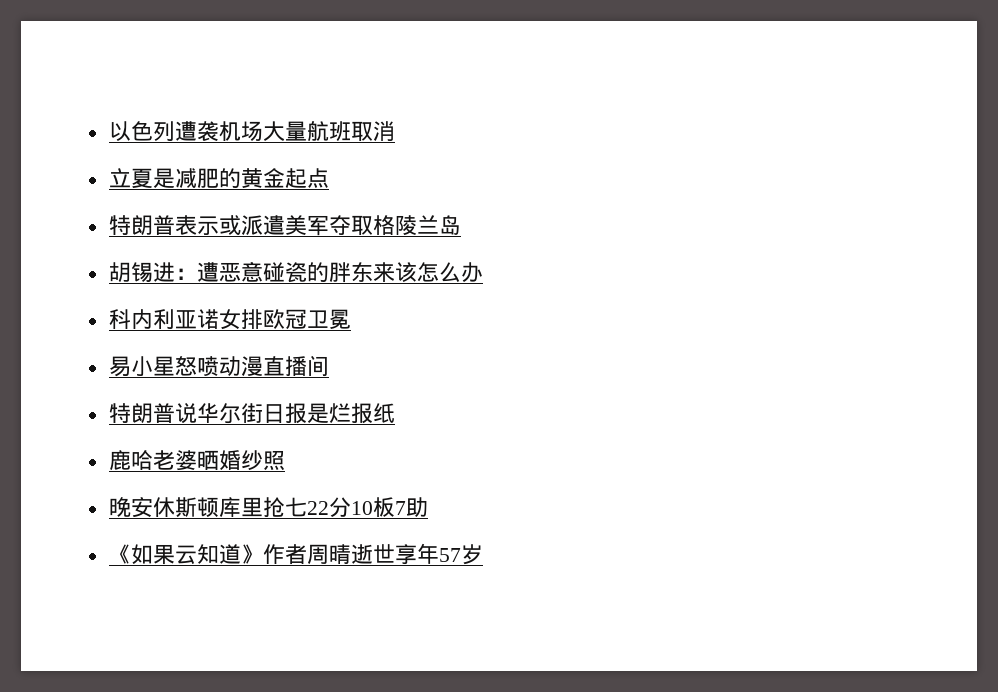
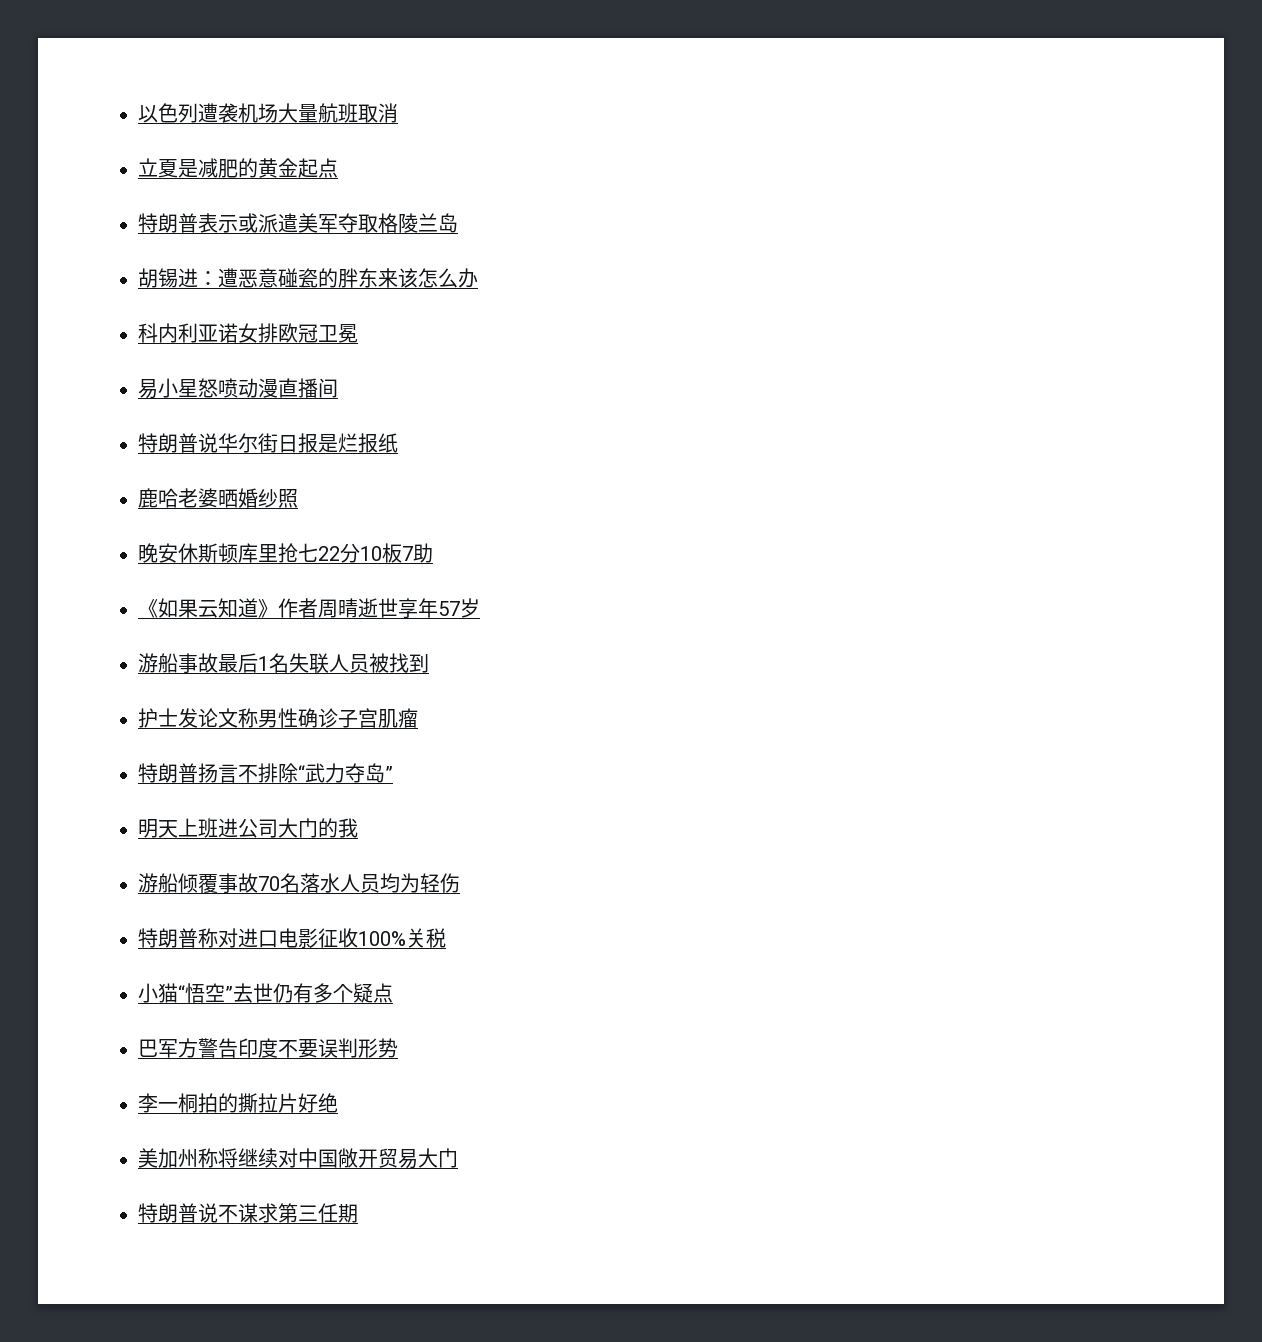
+ 游船事故最后1名失联人员被找到
+ 护士发论文称男性确诊子宫肌瘤
+ 特朗普扬言不排除“武力夺岛”
+ 明天上班进公司大门的我
+ 游船倾覆事故70名落水人员均为轻伤
+ 特朗普称对进口电影征收100%关税
+ 小猫“悟空”去世仍有多个疑点
+ 巴军方警告印度不要误判形势
+ 李一桐拍的撕拉片好绝
+ 美加州称将继续对中国敞开贸易大门
+ 特朗普说不谋求第三任期

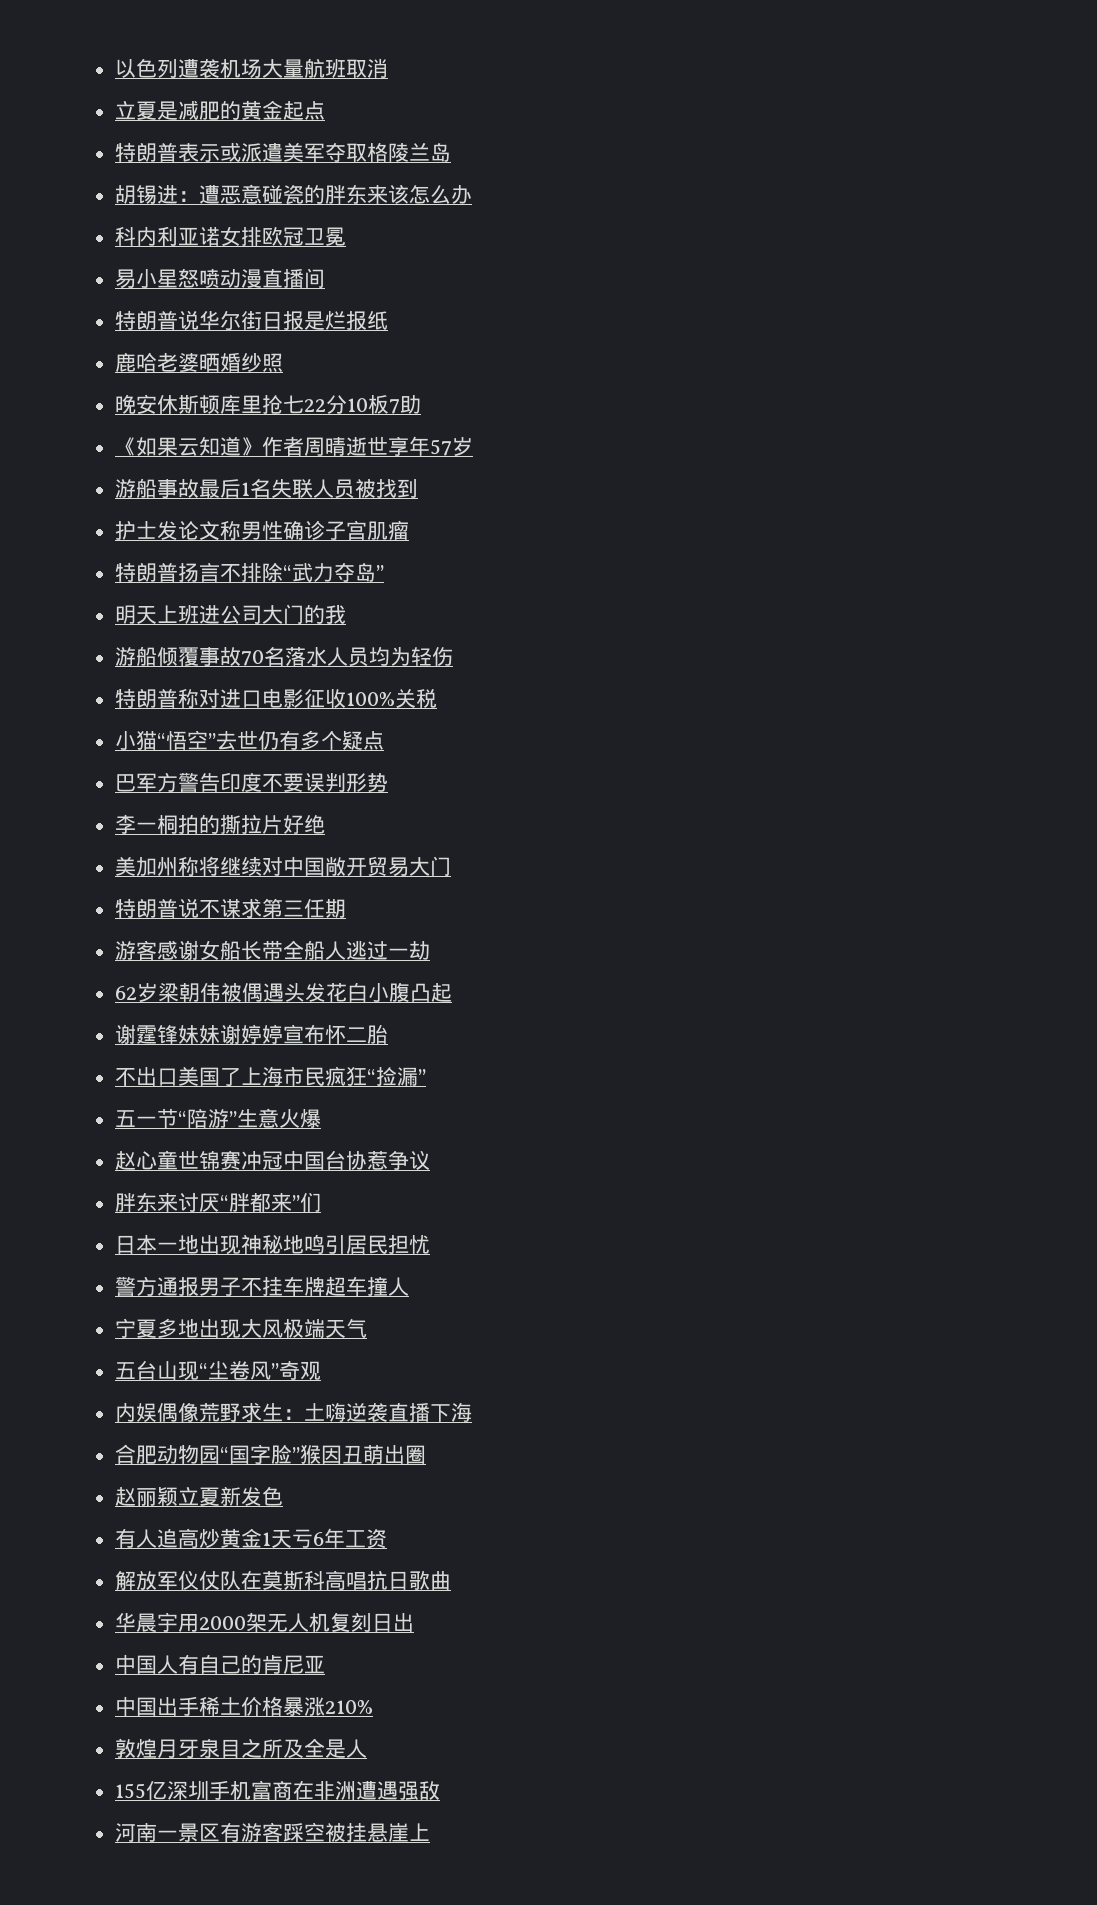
+ 游客感谢女船长带全船人逃过一劫
+ 62岁梁朝伟被偶遇头发花白小腹凸起
+ 谢霆锋妹妹谢婷婷宣布怀二胎
+ 不出口美国了上海市民疯狂“捡漏”
+ 五一节“陪游”生意火爆
+ 赵心童世锦赛冲冠中国台协惹争议
+ 胖东来讨厌“胖都来”们
+ 日本一地出现神秘地鸣引居民担忧
+ 警方通报男子不挂车牌超车撞人
+ 宁夏多地出现大风极端天气
+ 五台山现“尘卷风”奇观
+ 内娱偶像荒野求生：土嗨逆袭直播下海
+ 合肥动物园“国字脸”猴因丑萌出圈
+ 赵丽颖立夏新发色
+ 有人追高炒黄金1天亏6年工资
+ 解放军仪仗队在莫斯科高唱抗日歌曲
+ 华晨宇用2000架无人机复刻日出
+ 中国人有自己的肯尼亚
+ 中国出手稀土价格暴涨210%
+ 敦煌月牙泉目之所及全是人
+ 155亿深圳手机富商在非洲遭遇强敌
+ 河南一景区有游客踩空被挂悬崖上

